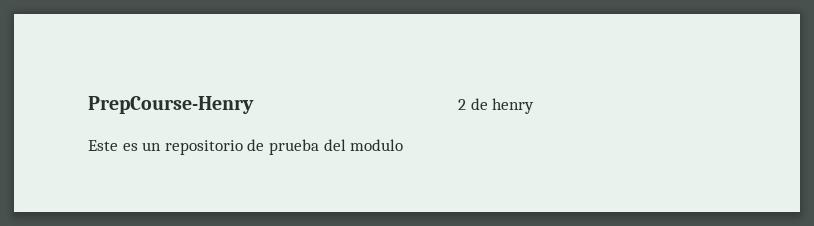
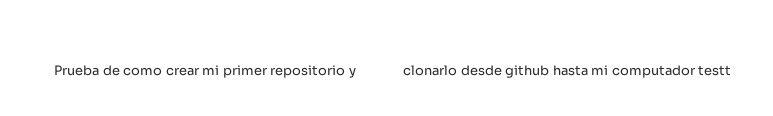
- PrepCourse-Henry
- Este es un repositorio de prueba del modulo 2 de henry
+ Prueba de como crear mi primer repositorio y clonarlo desde github hasta mi computador testt

